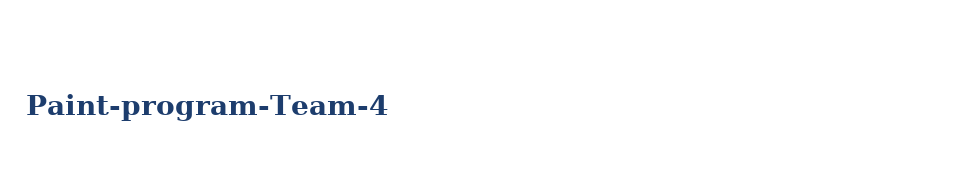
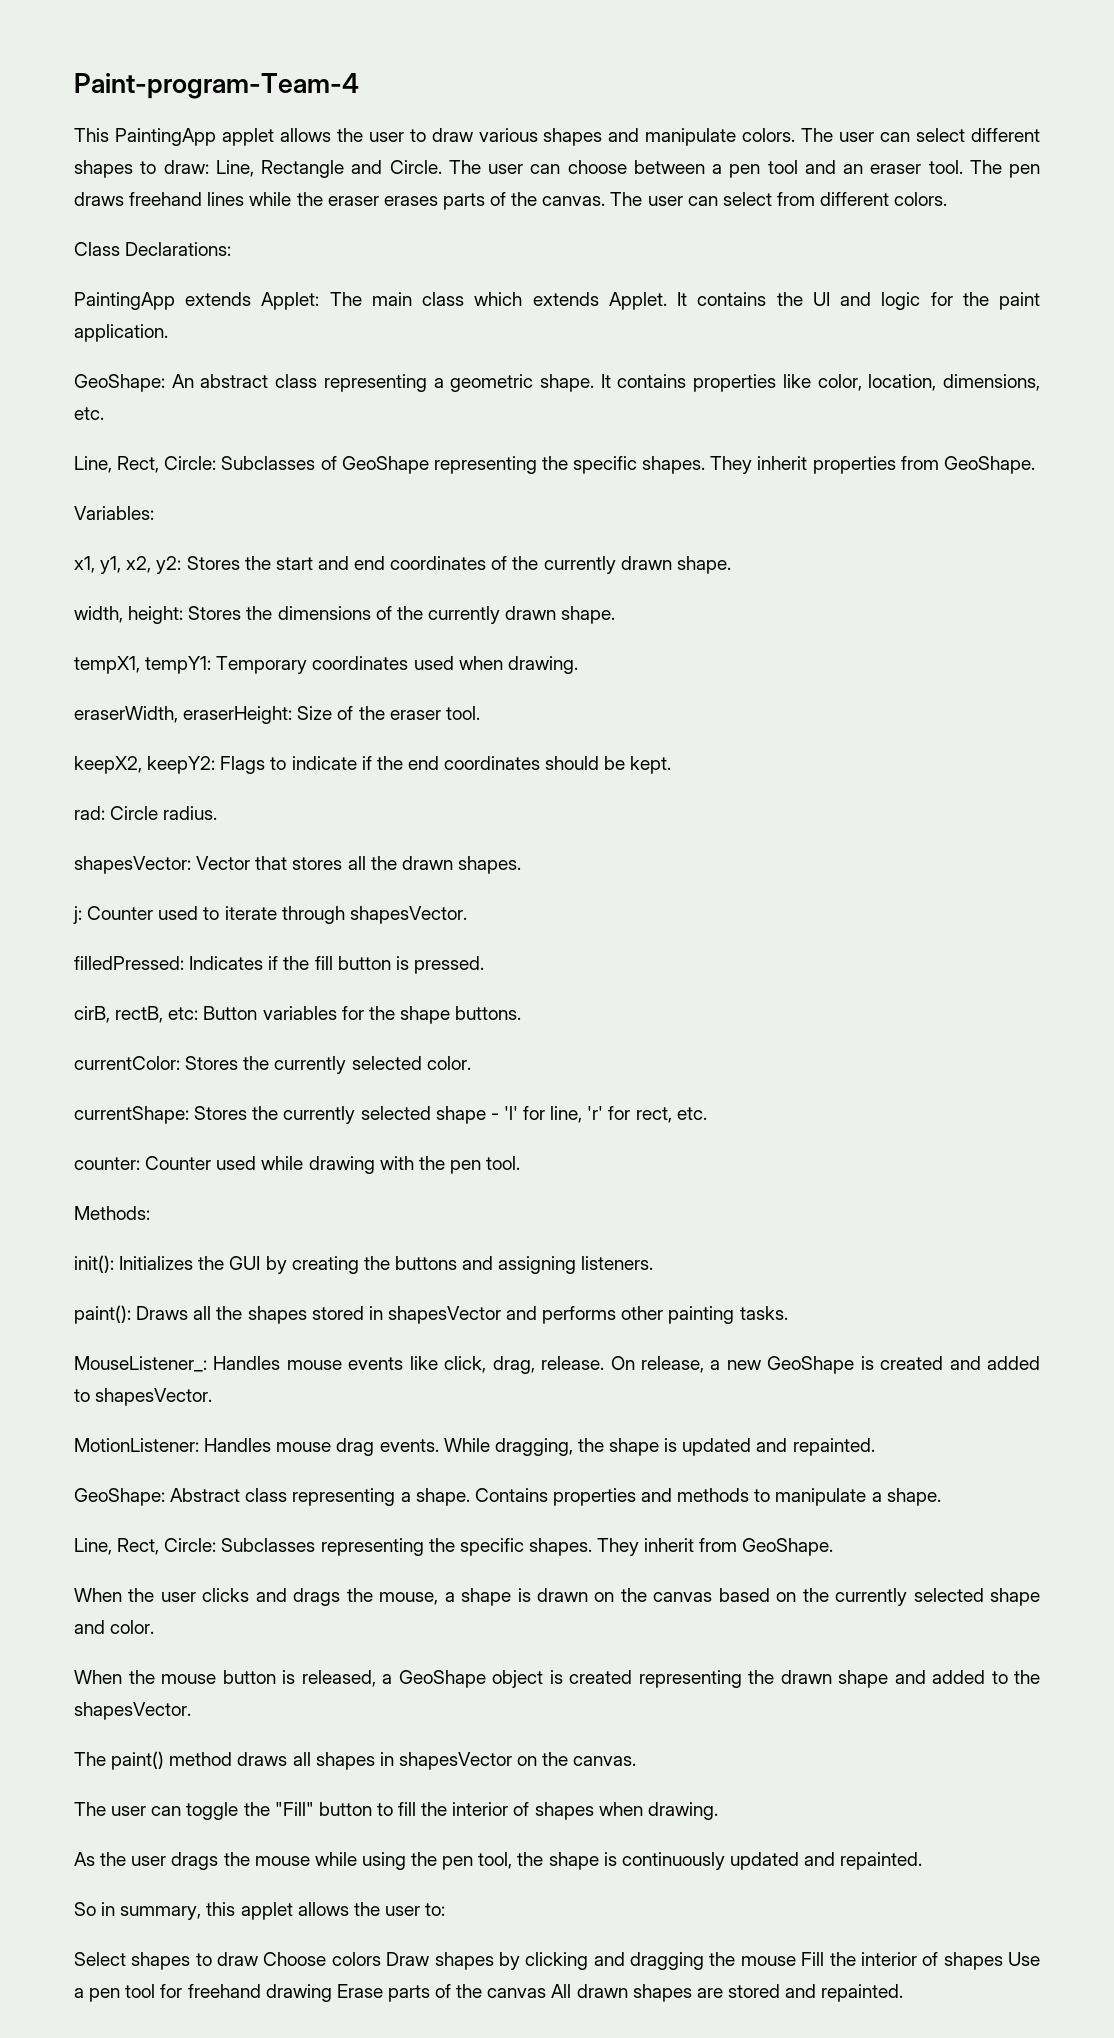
+ This PaintingApp applet allows the user to draw various shapes and manipulate colors. The user can select different shapes to draw: Line, Rectangle and Circle. The user can choose between a pen tool and an eraser tool. The pen draws freehand lines while the eraser erases parts of the canvas. The user can select from different colors.
+ Class Declarations:
+ PaintingApp extends Applet: The main class which extends Applet. It contains the UI and logic for the paint application.
+ GeoShape: An abstract class representing a geometric shape. It contains properties like color, location, dimensions, etc.
+ Line, Rect, Circle: Subclasses of GeoShape representing the specific shapes. They inherit properties from GeoShape.
+ Variables:
+ x1, y1, x2, y2: Stores the start and end coordinates of the currently drawn shape.
+ width, height: Stores the dimensions of the currently drawn shape.
+ tempX1, tempY1: Temporary coordinates used when drawing.
+ eraserWidth, eraserHeight: Size of the eraser tool.
+ keepX2, keepY2: Flags to indicate if the end coordinates should be kept.
+ rad: Circle radius.
+ shapesVector: Vector that stores all the drawn shapes.
+ j: Counter used to iterate through shapesVector.
+ filledPressed: Indicates if the fill button is pressed.
+ cirB, rectB, etc: Button variables for the shape buttons.
+ currentColor: Stores the currently selected color.
+ currentShape: Stores the currently selected shape - 'l' for line, 'r' for rect, etc.
+ counter: Counter used while drawing with the pen tool.
+ Methods:
+ init(): Initializes the GUI by creating the buttons and assigning listeners.
+ paint(): Draws all the shapes stored in shapesVector and performs other painting tasks.
+ MouseListener_: Handles mouse events like click, drag, release. On release, a new GeoShape is created and added to shapesVector.
+ MotionListener: Handles mouse drag events. While dragging, the shape is updated and repainted.
+ GeoShape: Abstract class representing a shape. Contains properties and methods to manipulate a shape.
+ Line, Rect, Circle: Subclasses representing the specific shapes. They inherit from GeoShape.
+ When the user clicks and drags the mouse, a shape is drawn on the canvas based on the currently selected shape and color.
+ When the mouse button is released, a GeoShape object is created representing the drawn shape and added to the shapesVector.
+ The paint() method draws all shapes in shapesVector on the canvas.
+ The user can toggle the "Fill" button to fill the interior of shapes when drawing.
+ As the user drags the mouse while using the pen tool, the shape is continuously updated and repainted.
+ So in summary, this applet allows the user to:
+ Select shapes to draw Choose colors Draw shapes by clicking and dragging the mouse Fill the interior of shapes Use a pen tool for freehand drawing Erase parts of the canvas All drawn shapes are stored and repainted.

